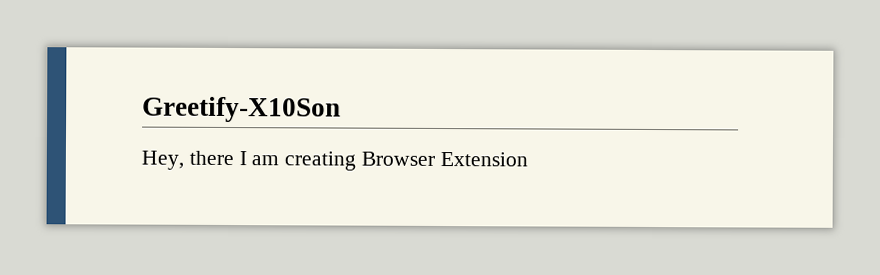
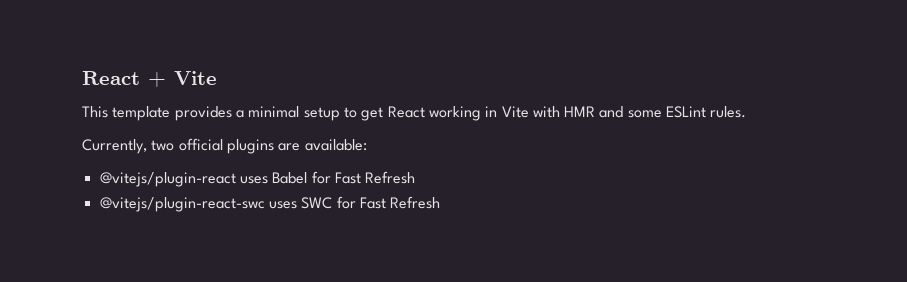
- Greetify-X10Son
- Hey, there I am creating Browser Extension
+ React + Vite
+ This template provides a minimal setup to get React working in Vite with HMR and some ESLint rules.
+ Currently, two official plugins are available:
+ @vitejs/plugin-react uses Babel for Fast Refresh
+ @vitejs/plugin-react-swc uses SWC for Fast Refresh

